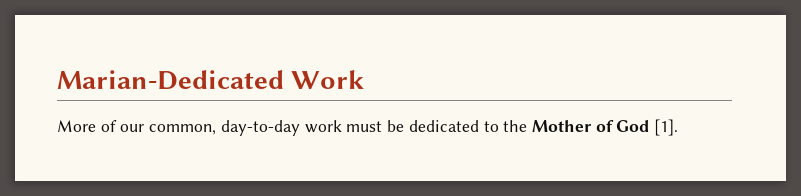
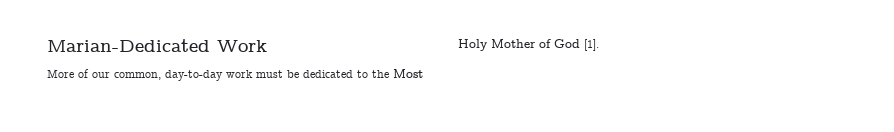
- More of our common, day-to-day work must be dedicated to the Mother of God [1].
+ More of our common, day-to-day work must be dedicated to the Most Holy Mother of God [1].

